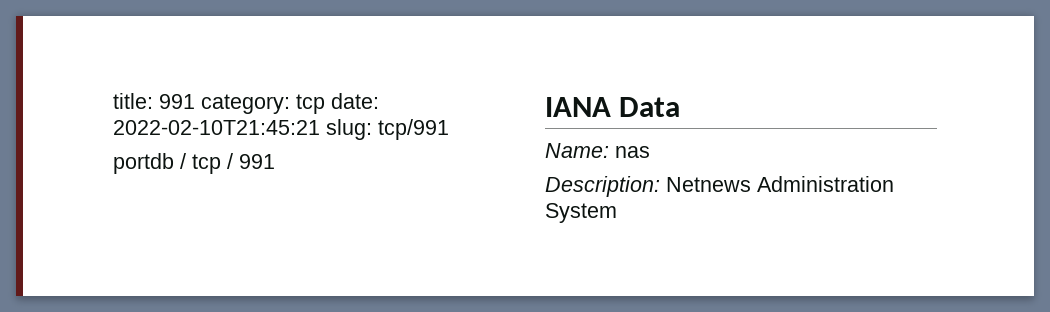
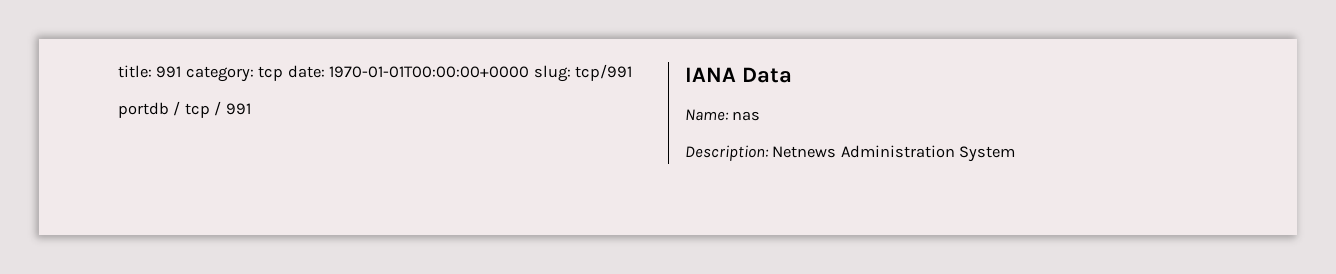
- title: 991 category: tcp date: 2022-02-10T21:45:21 slug: tcp/991
+ title: 991 category: tcp date: 1970-01-01T00:00:00+0000 slug: tcp/991

